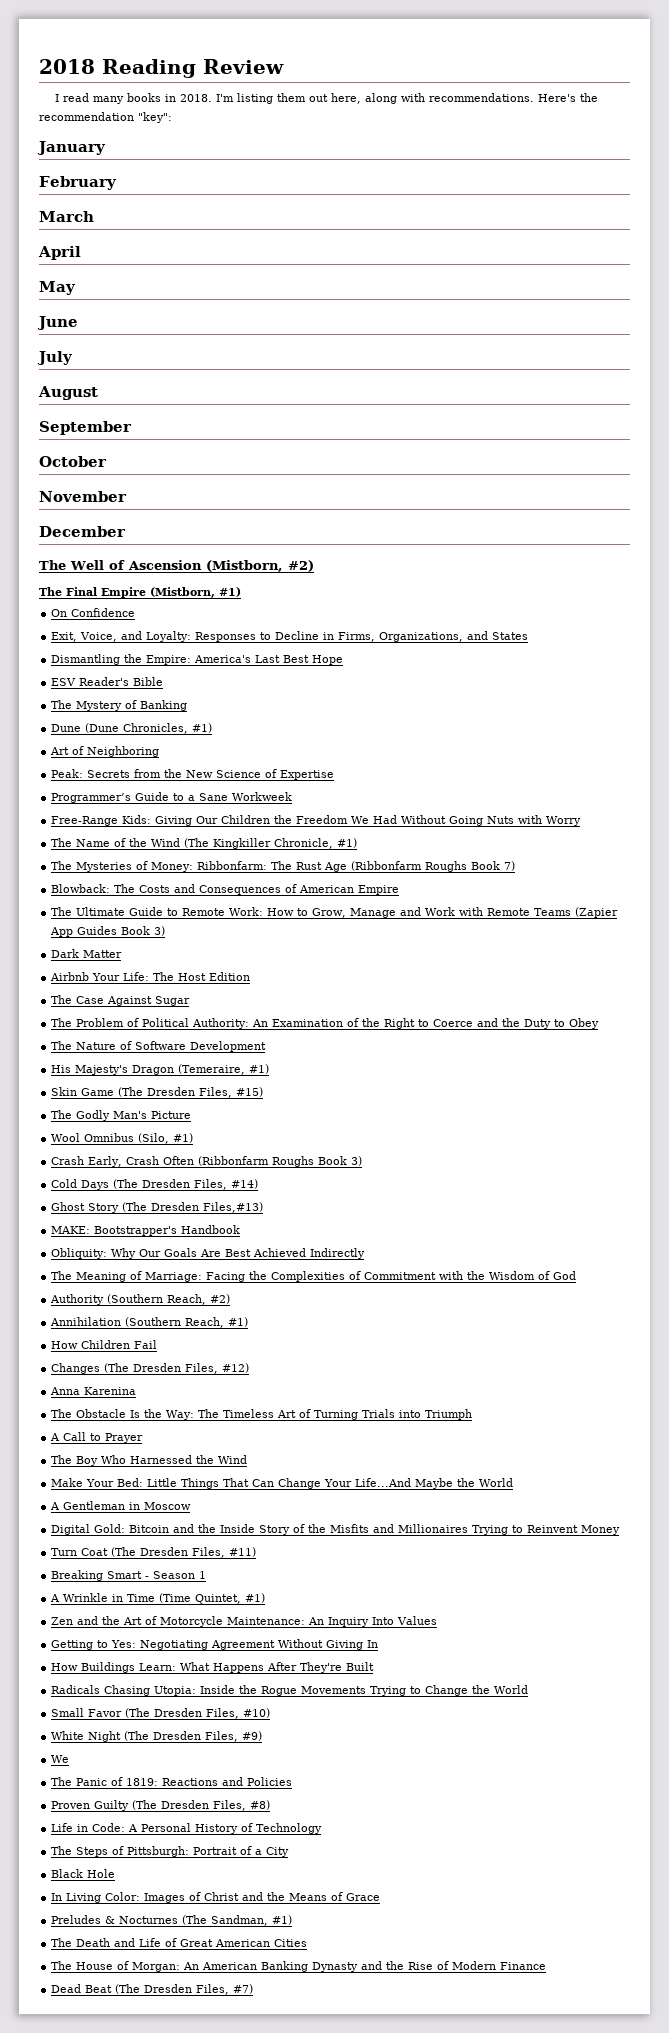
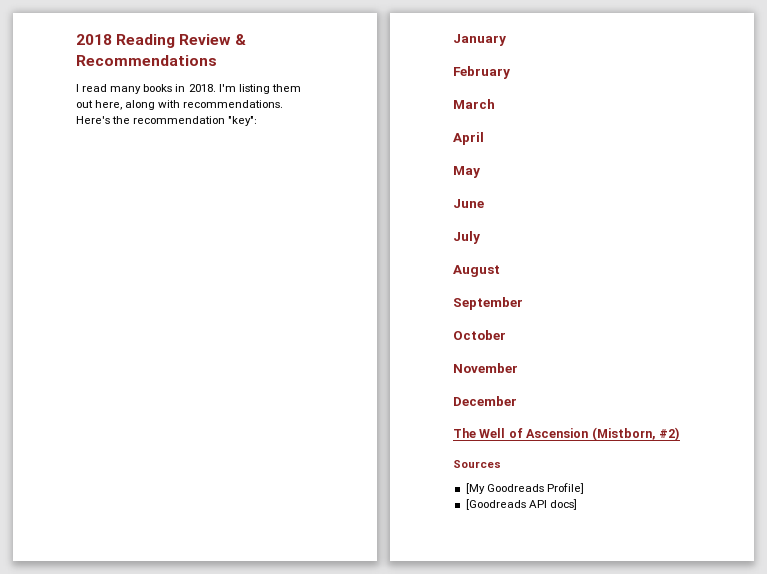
- 2018 Reading Review
+ 2018 Reading Review & Recommendations
- The Final Empire (Mistborn, #1)
- On Confidence
- Exit, Voice, and Loyalty: Responses to Decline in Firms, Organizations, and States
- Dismantling the Empire: America's Last Best Hope
- ESV Reader's Bible
- The Mystery of Banking
- Dune (Dune Chronicles, #1)
- Art of Neighboring
- Peak: Secrets from the New Science of Expertise
- Programmer’s Guide to a Sane Workweek
- Free-Range Kids: Giving Our Children the Freedom We Had Without Going Nuts with Worry
- The Name of the Wind (The Kingkiller Chronicle, #1)
- The Mysteries of Money: Ribbonfarm: The Rust Age (Ribbonfarm Roughs Book 7)
- Blowback: The Costs and Consequences of American Empire
- The Ultimate Guide to Remote Work: How to Grow, Manage and Work with Remote Teams (Zapier App Guides Book 3)
- Dark Matter
- Airbnb Your Life: The Host Edition
- The Case Against Sugar
- The Problem of Political Authority: An Examination of the Right to Coerce and the Duty to Obey
- The Nature of Software Development
- His Majesty's Dragon (Temeraire, #1)
- Skin Game (The Dresden Files, #15)
- The Godly Man's Picture
- Wool Omnibus (Silo, #1)
- Crash Early, Crash Often (Ribbonfarm Roughs Book 3)
- Cold Days (The Dresden Files, #14)
- Ghost Story (The Dresden Files,#13)
- MAKE: Bootstrapper's Handbook
- Obliquity: Why Our Goals Are Best Achieved Indirectly
- The Meaning of Marriage: Facing the Complexities of Commitment with the Wisdom of God
- Authority (Southern Reach, #2)
- Annihilation (Southern Reach, #1)
- How Children Fail
- Changes (The Dresden Files, #12)
- Anna Karenina
- The Obstacle Is the Way: The Timeless Art of Turning Trials into Triumph
- A Call to Prayer
- The Boy Who Harnessed the Wind
- Make Your Bed: Little Things That Can Change Your Life...And Maybe the World
- A Gentleman in Moscow
- Digital Gold: Bitcoin and the Inside Story of the Misfits and Millionaires Trying to Reinvent Money
- Turn Coat (The Dresden Files, #11)
- Breaking Smart - Season 1
- A Wrinkle in Time (Time Quintet, #1)
- Zen and the Art of Motorcycle Maintenance: An Inquiry Into Values
- Getting to Yes: Negotiating Agreement Without Giving In
- How Buildings Learn: What Happens After They're Built
- Radicals Chasing Utopia: Inside the Rogue Movements Trying to Change the World
- Small Favor (The Dresden Files, #10)
- White Night (The Dresden Files, #9)
- We
- The Panic of 1819: Reactions and Policies
- Proven Guilty (The Dresden Files, #8)
- Life in Code: A Personal History of Technology
- The Steps of Pittsburgh: Portrait of a City
- Black Hole
- In Living Color: Images of Christ and the Means of Grace
- Preludes & Nocturnes (The Sandman, #1)
- The Death and Life of Great American Cities
- The House of Morgan: An American Banking Dynasty and the Rise of Modern Finance
- Dead Beat (The Dresden Files, #7)
+ Sources
+ [My Goodreads Profile]
+ [Goodreads API docs]

